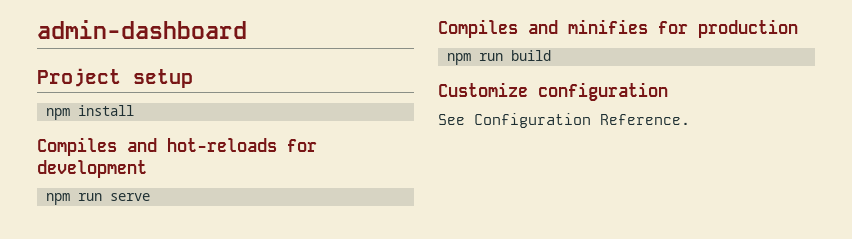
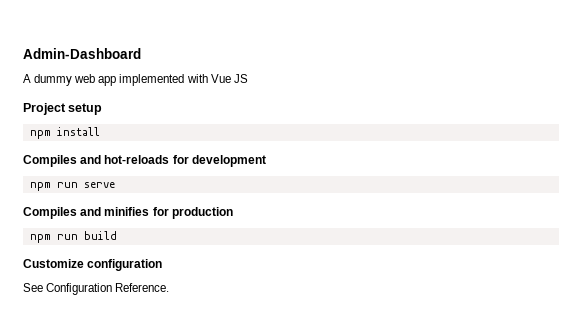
- admin-dashboard
+ Admin-Dashboard
+ A dummy web app implemented with Vue JS

